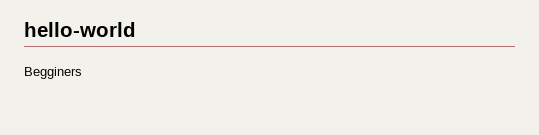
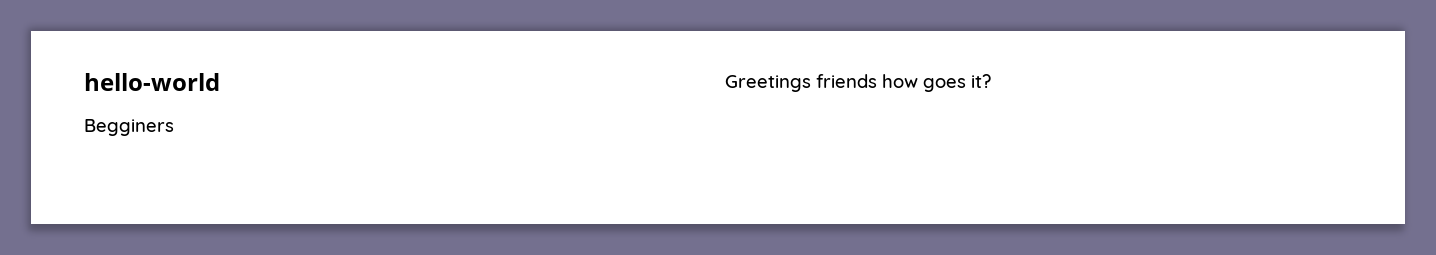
+ Greetings friends how goes it?

